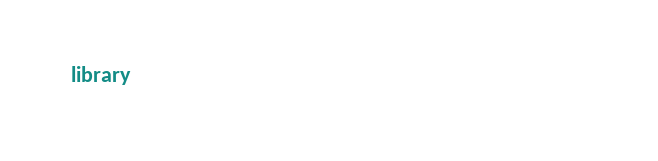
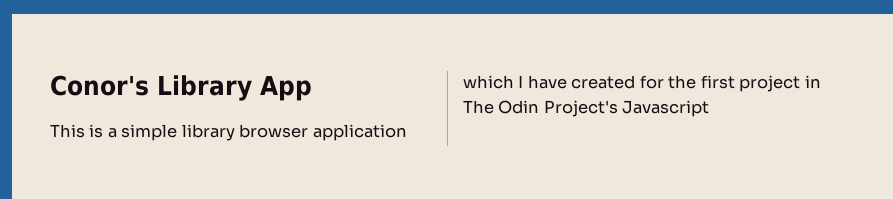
- library
+ Conor's Library App
+ This is a simple library browser application which I have created for the first project in The Odin Project's Javascript

